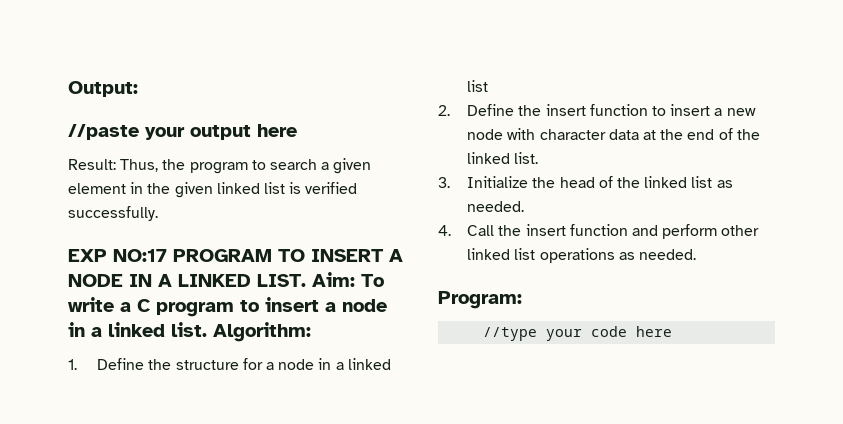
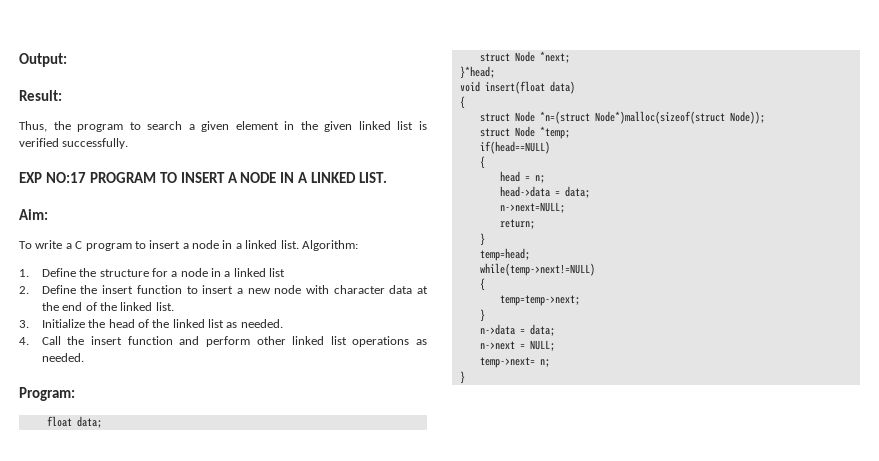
- //paste your output here
- Result: Thus, the program to search a given element in the given linked list is verified successfully.
+ Result:
+ Thus, the program to search a given element in the given linked list is verified successfully.
- EXP NO:17 PROGRAM TO INSERT A NODE IN A LINKED LIST. Aim: To write a C program to insert a node in a linked list.
+ EXP NO:17 PROGRAM TO INSERT A NODE IN A LINKED LIST.
+ Aim:
+ To write a C program to insert a node in a linked list.
- //type your code here
+ float data;
+ struct Node *next;
+ }*head;
+ void insert(float data)
+ {
+ struct Node *n=(struct Node*)malloc(sizeof(struct Node));
+ struct Node *temp;
+ if(head==NULL)
+ {
+ head = n;
+ head->data = data;
+ n->next=NULL;
+ return;
+ }
+ temp=head;
+ while(temp->next!=NULL)
+ {
+ temp=temp->next;
+ }
+ n->data = data;
+ n->next = NULL;
+ temp->next= n;
+ }

